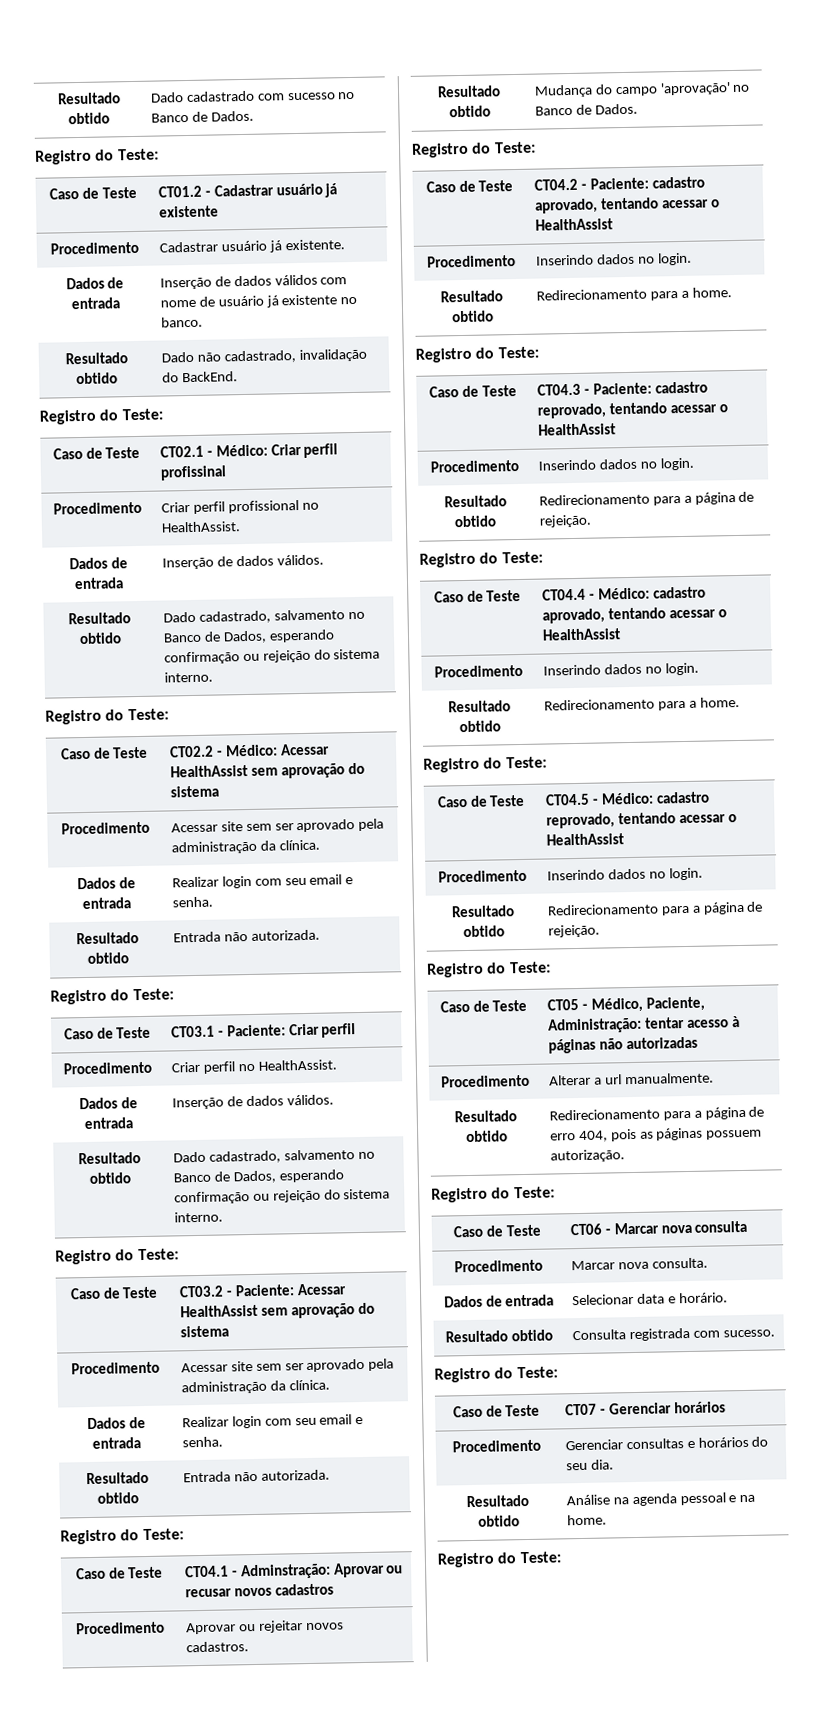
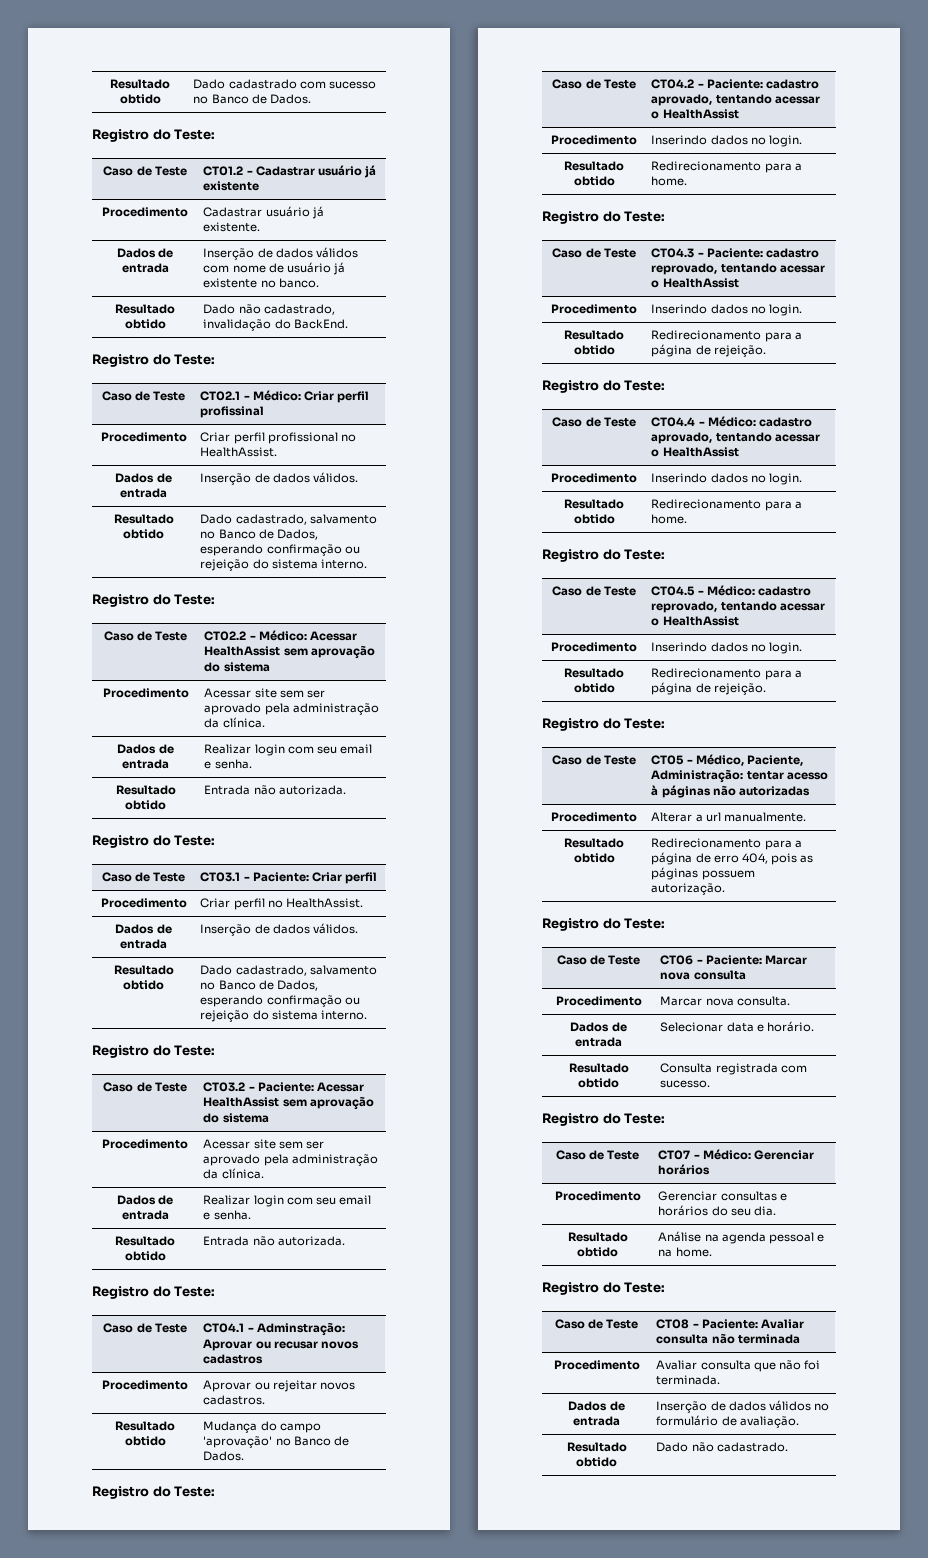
- Caso de Teste | CT06 - Marcar nova consulta
+ Caso de Teste | CT06 - Paciente: Marcar nova consulta
- Caso de Teste | CT07 - Gerenciar horários
+ Caso de Teste | CT07 - Médico: Gerenciar horários
+ Caso de Teste | CT08 - Paciente: Avaliar consulta não terminada
+ Procedimento | Avaliar consulta que não foi terminada.
+ Dados de entrada | Inserção de dados válidos no formulário de avaliação.
+ Resultado obtido | Dado não cadastrado.

